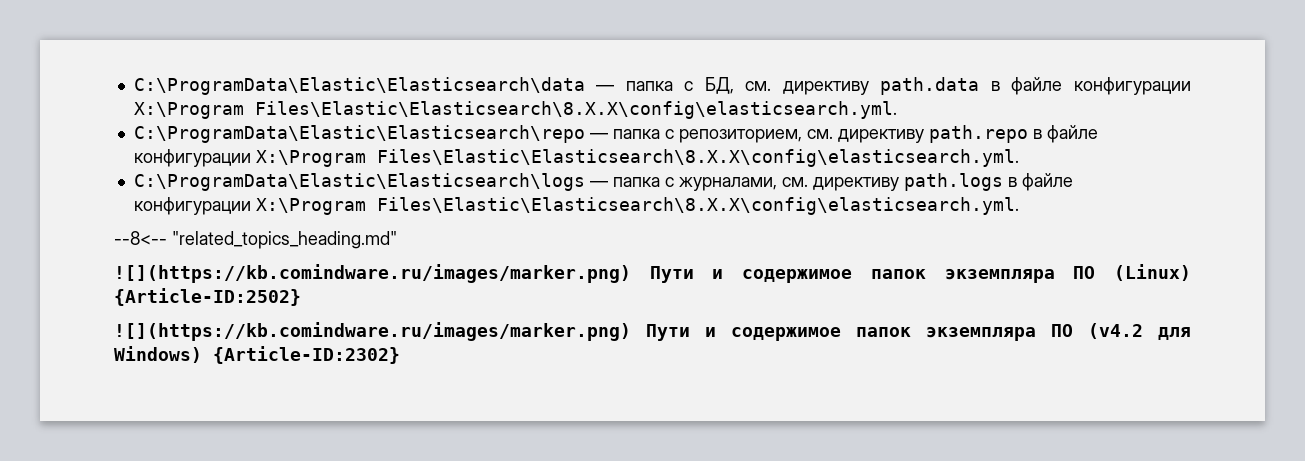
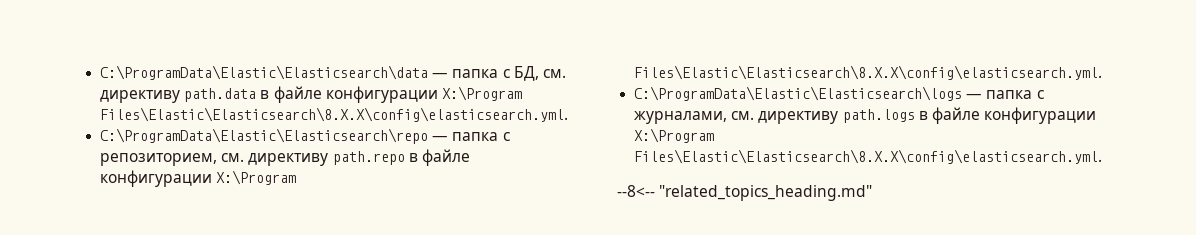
- ![](https://kb.comindware.ru/images/marker.png) Пути и содержимое папок экземпляра ПО (Linux) {Article-ID:2502}
- ![](https://kb.comindware.ru/images/marker.png) Пути и содержимое папок экземпляра ПО (v4.2 для Windows) {Article-ID:2302}

